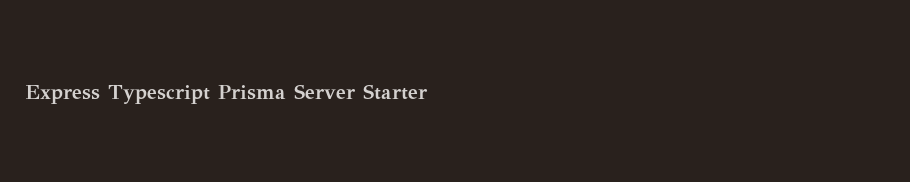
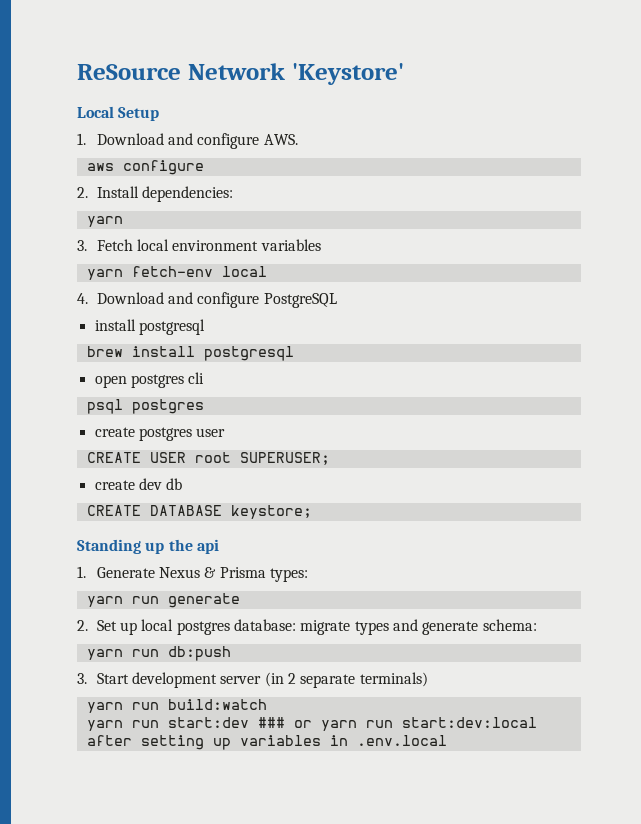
- Express Typescript Prisma Server Starter
+ ReSource Network 'Keystore'
+ Local Setup
+ 1. Download and configure AWS.
+ aws configure
+ 2. Install dependencies:
+ yarn
+ 3. Fetch local environment variables
+ yarn fetch-env local
+ 4. Download and configure PostgreSQL
+ install postgresql
+ brew install postgresql
+ open postgres cli
+ psql postgres
+ create postgres user
+ CREATE USER root SUPERUSER;
+ create dev db
+ CREATE DATABASE keystore;
+ Standing up the api
+ 1. Generate Nexus & Prisma types:
+ yarn run generate
+ 2. Set up local postgres database: migrate types and generate schema:
+ yarn run db:push
+ 3. Start development server (in 2 separate terminals)
+ yarn run build:watch
+ yarn run start:dev ### or yarn run start:dev:local after setting up variables in .env.local

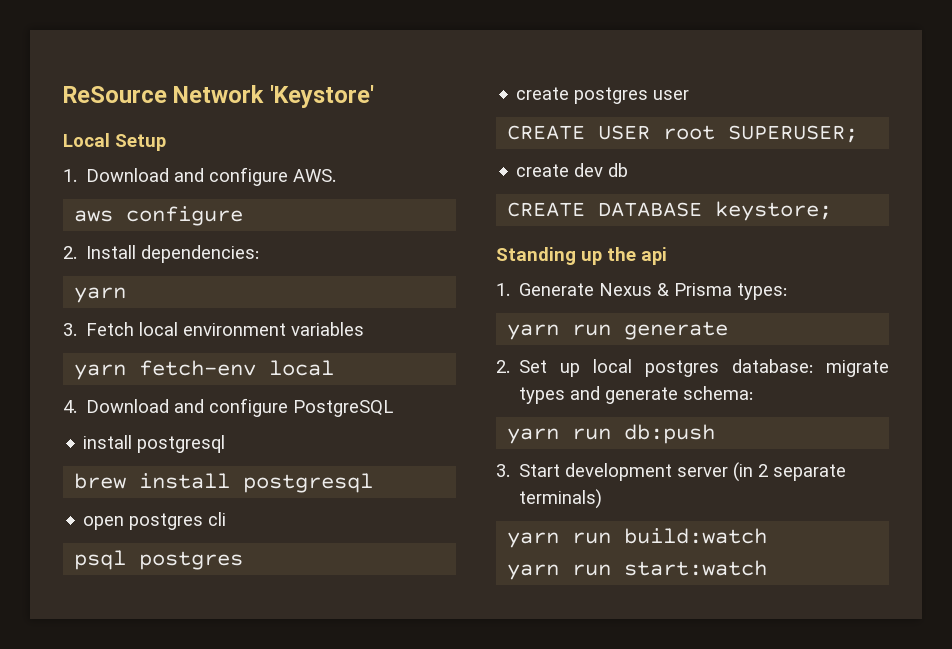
- yarn run start:dev ### or yarn run start:dev:local after setting up variables in .env.local
+ yarn run start:watch

